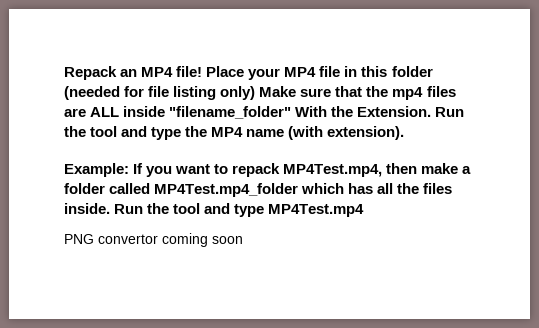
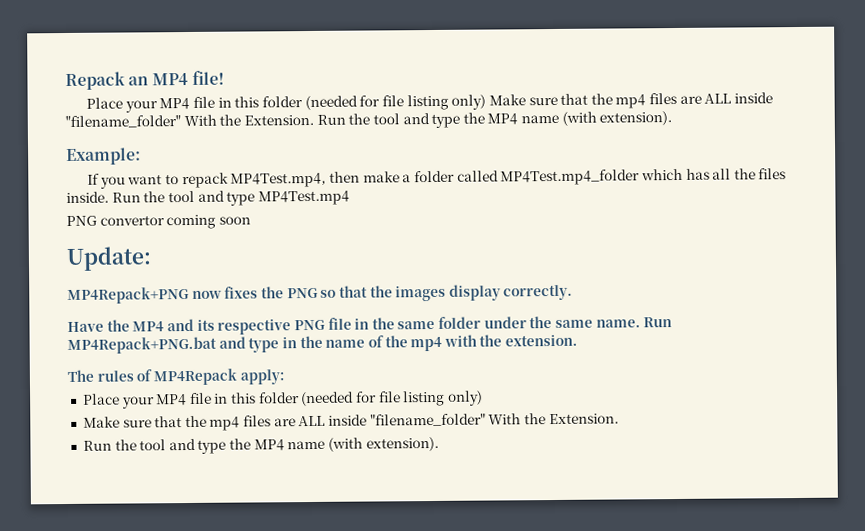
- Repack an MP4 file! Place your MP4 file in this folder (needed for file listing only) Make sure that the mp4 files are ALL inside "filename_folder" With the Extension.
+ Repack an MP4 file!
+ Place your MP4 file in this folder (needed for file listing only) Make sure that the mp4 files are ALL inside "filename_folder" With the Extension.
- Example: If you want to repack MP4Test.mp4, then make a folder called MP4Test.mp4_folder which has all the files inside.
+ Example:
+ If you want to repack MP4Test.mp4, then make a folder called MP4Test.mp4_folder which has all the files inside.
+ Update:
+ MP4Repack+PNG now fixes the PNG so that the images display correctly.
+ Have the MP4 and its respective PNG file in the same folder under the same name. Run MP4Repack+PNG.bat and type in the name of the mp4 with the extension.
+ The rules of MP4Repack apply:
+ Place your MP4 file in this folder (needed for file listing only)
+ Make sure that the mp4 files are ALL inside "filename_folder" With the Extension.
+ Run the tool and type the MP4 name (with extension).

